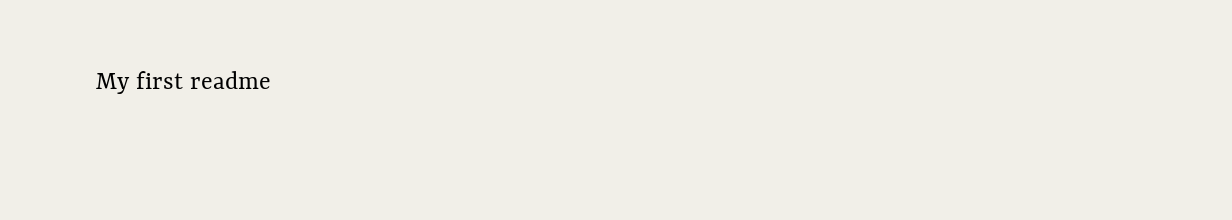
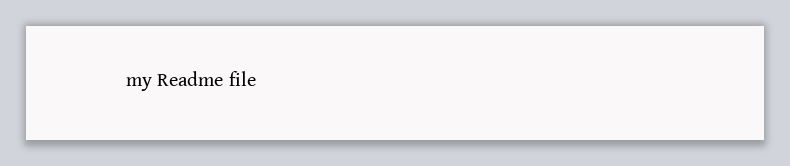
- My first readme
+ my Readme file

